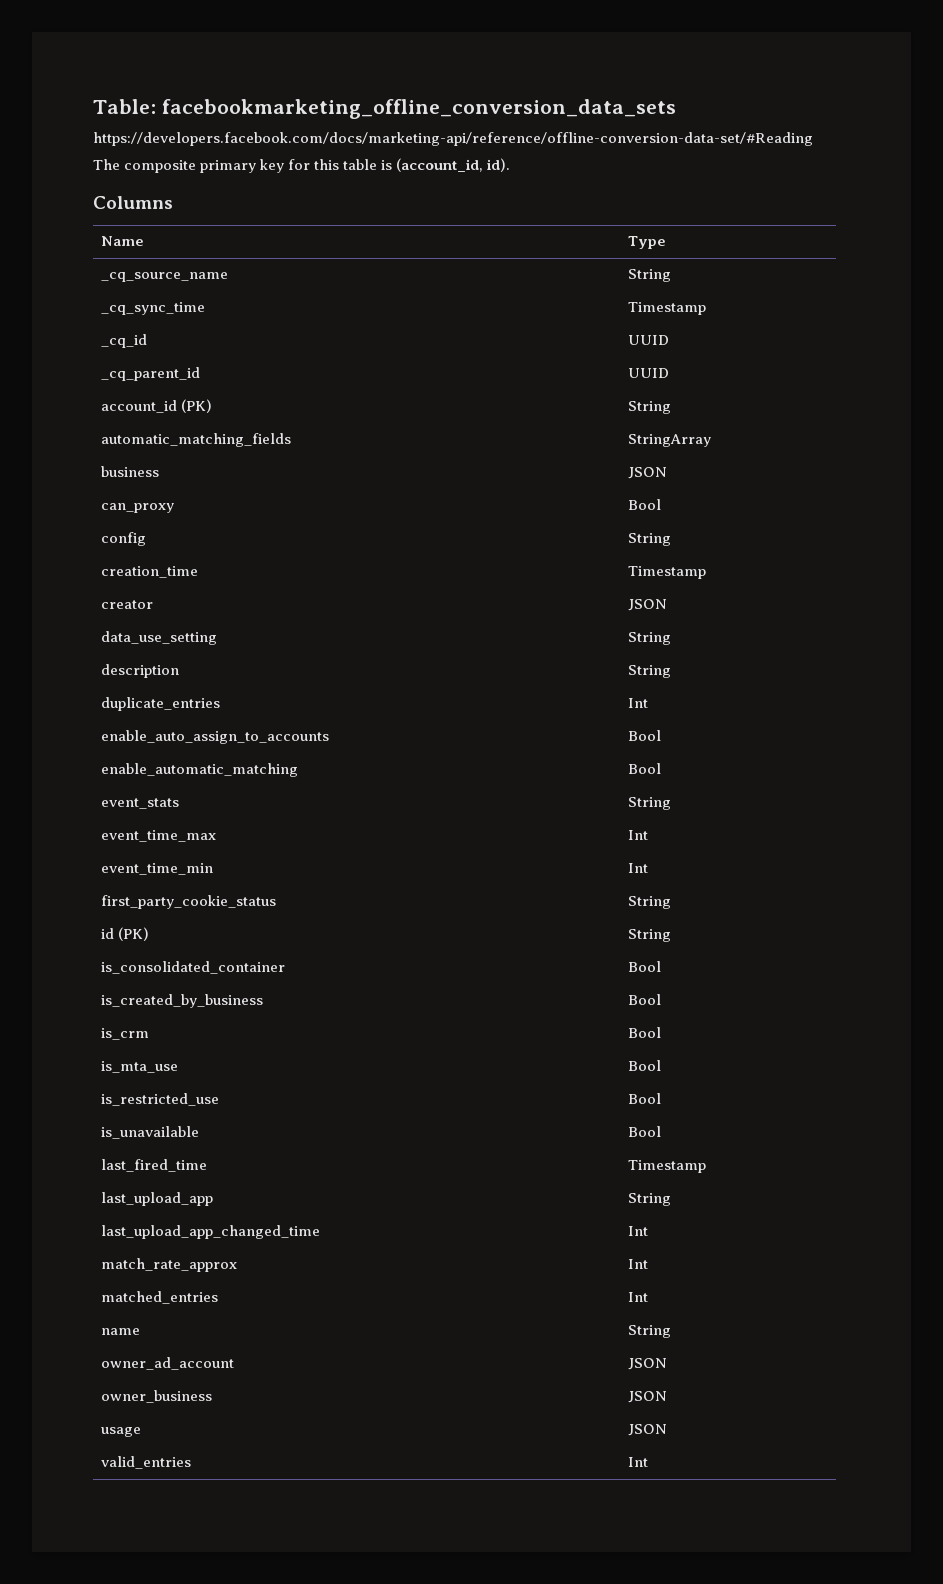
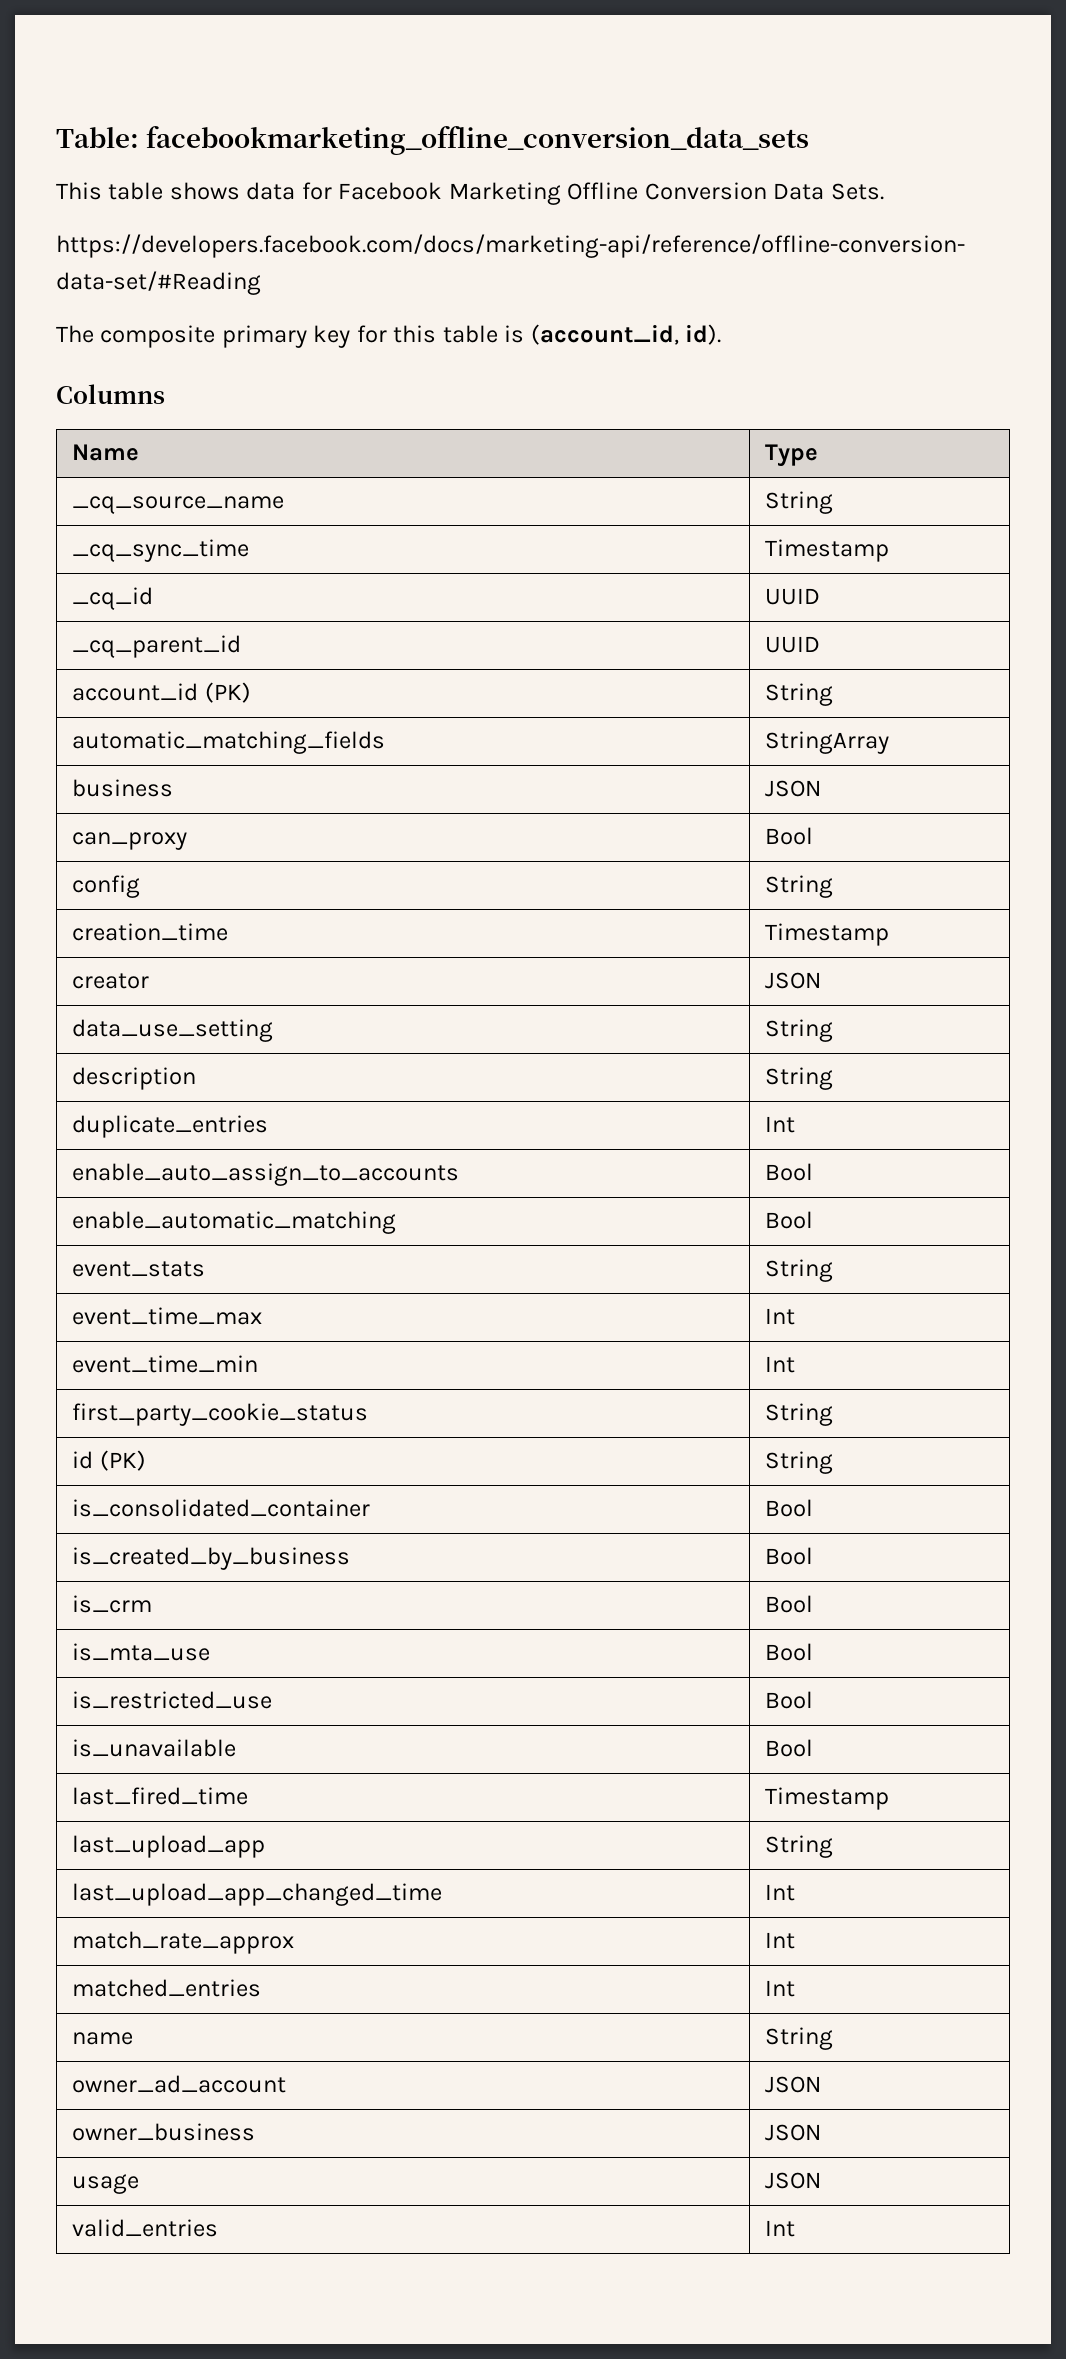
+ This table shows data for Facebook Marketing Offline Conversion Data Sets.

